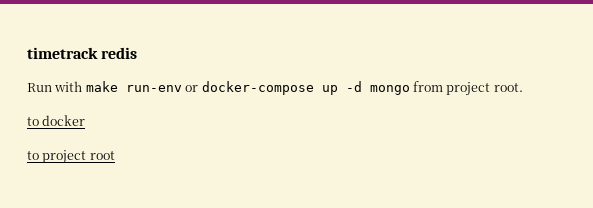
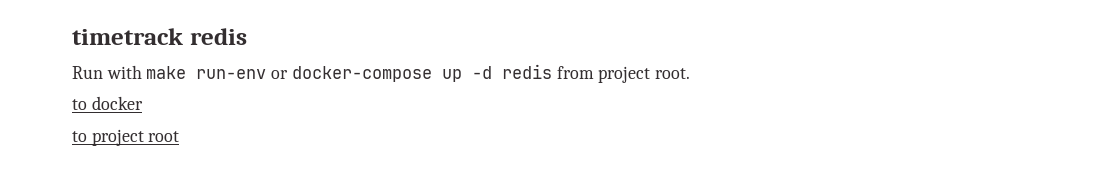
- Run with make run-env or docker-compose up -d mongo from project root.
+ Run with make run-env or docker-compose up -d redis from project root.

